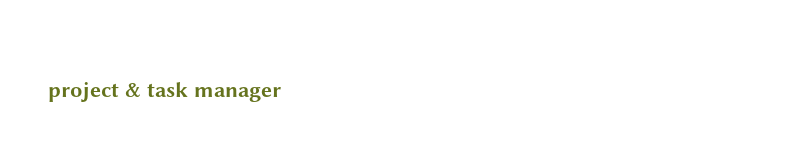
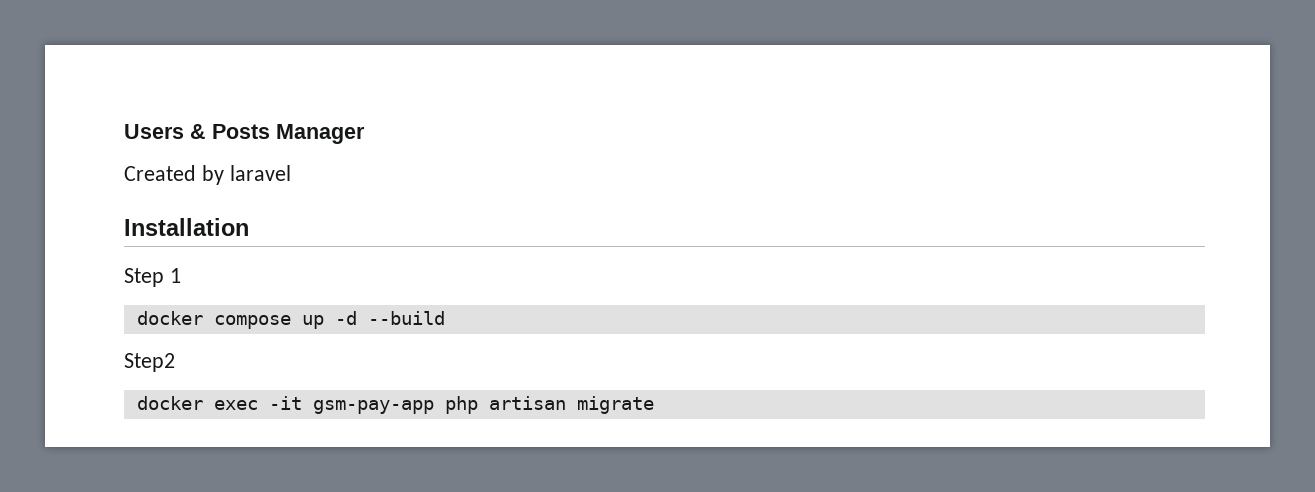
- project & task manager
+ Users & Posts Manager
+ Created by laravel
+ Installation
+ Step 1
+ docker compose up -d --build
+ Step2
+ docker exec -it gsm-pay-app php artisan migrate

